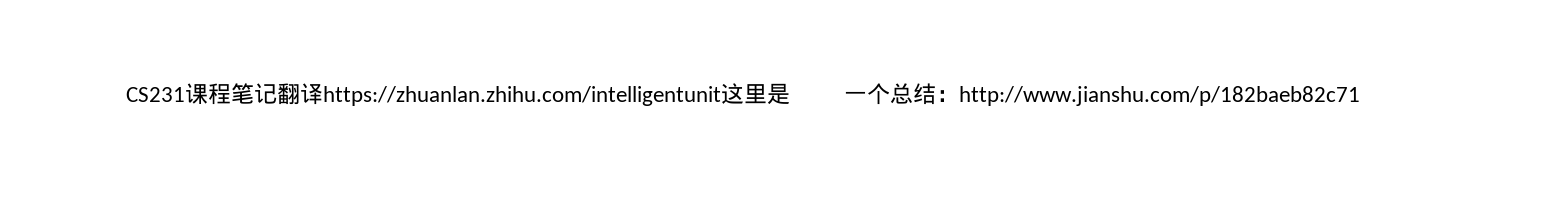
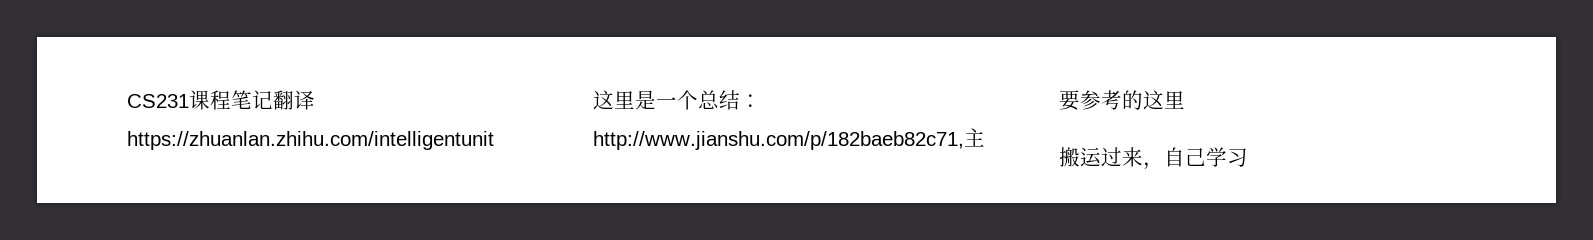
- CS231课程笔记翻译https://zhuanlan.zhihu.com/intelligentunit这里是一个总结：http://www.jianshu.com/p/182baeb82c71
+ CS231课程笔记翻译https://zhuanlan.zhihu.com/intelligentunit
+ 这里是一个总结：http://www.jianshu.com/p/182baeb82c71,主要参考的这里
+ 搬运过来，自己学习

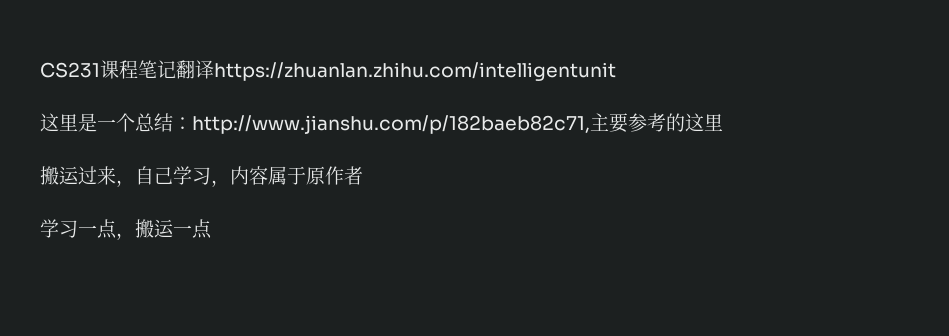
- 搬运过来，自己学习
+ 搬运过来，自己学习，内容属于原作者
+ 学习一点，搬运一点

